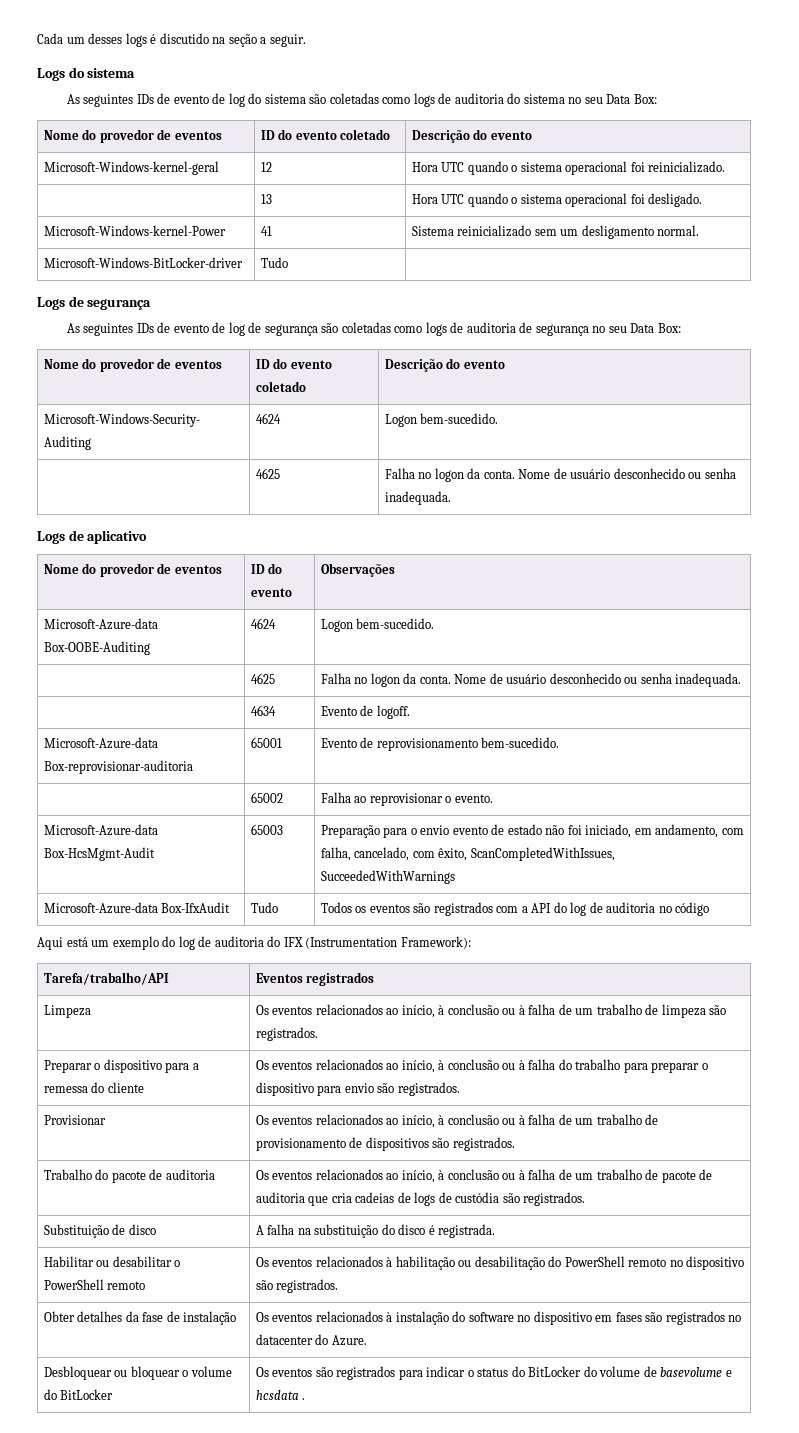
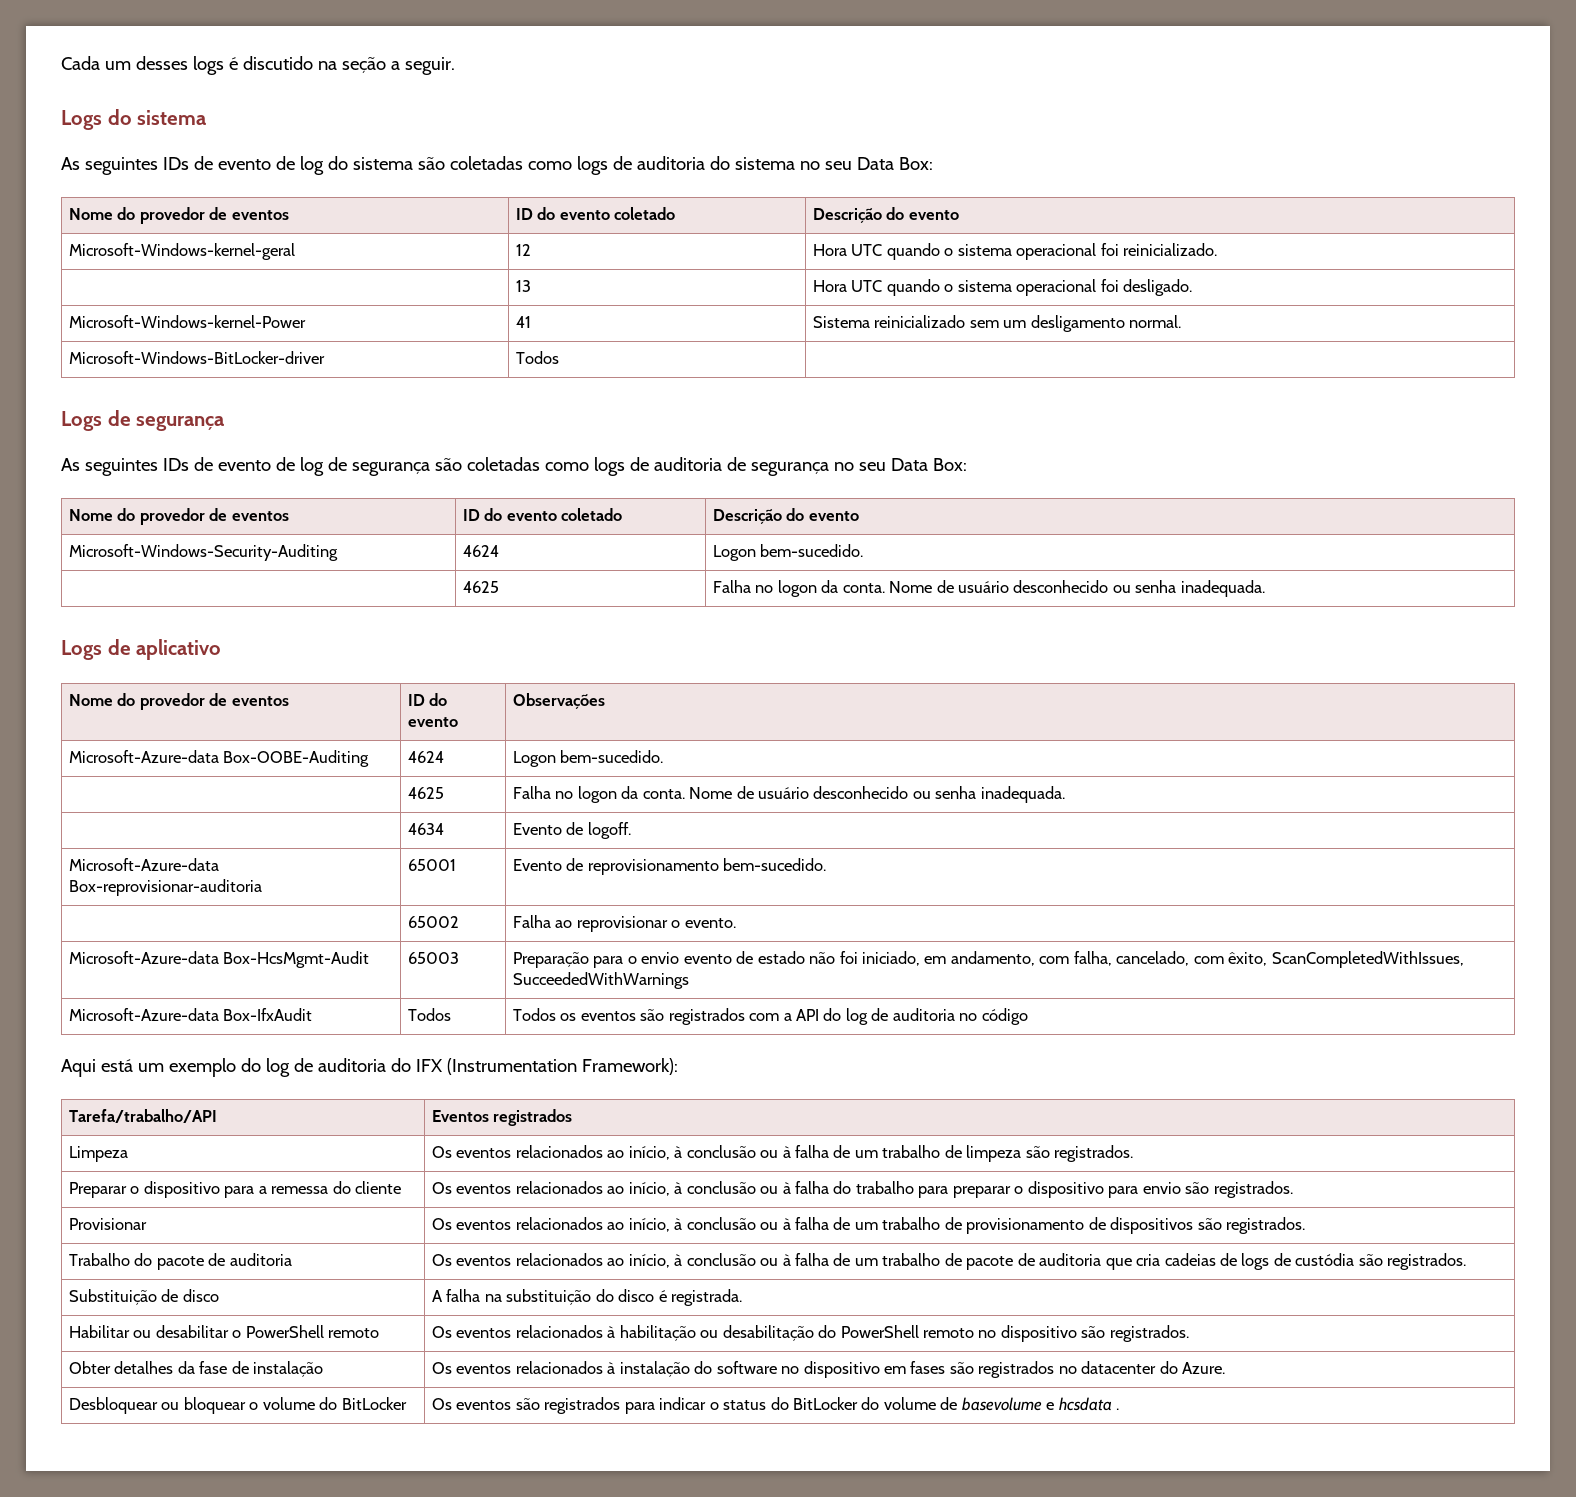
- Microsoft-Windows-BitLocker-driver | Tudo |
+ Microsoft-Windows-BitLocker-driver | Todos |
- Microsoft-Azure-data Box-IfxAudit | Tudo | Todos os eventos são registrados com a API do log de auditoria no código
+ Microsoft-Azure-data Box-IfxAudit | Todos | Todos os eventos são registrados com a API do log de auditoria no código

